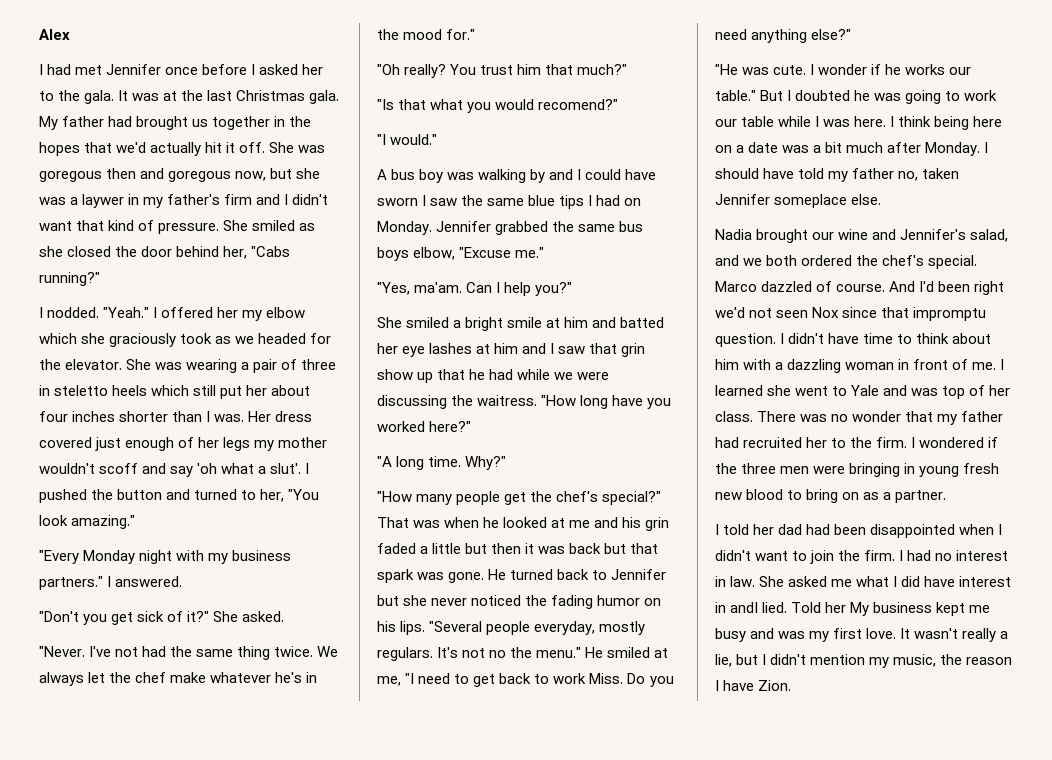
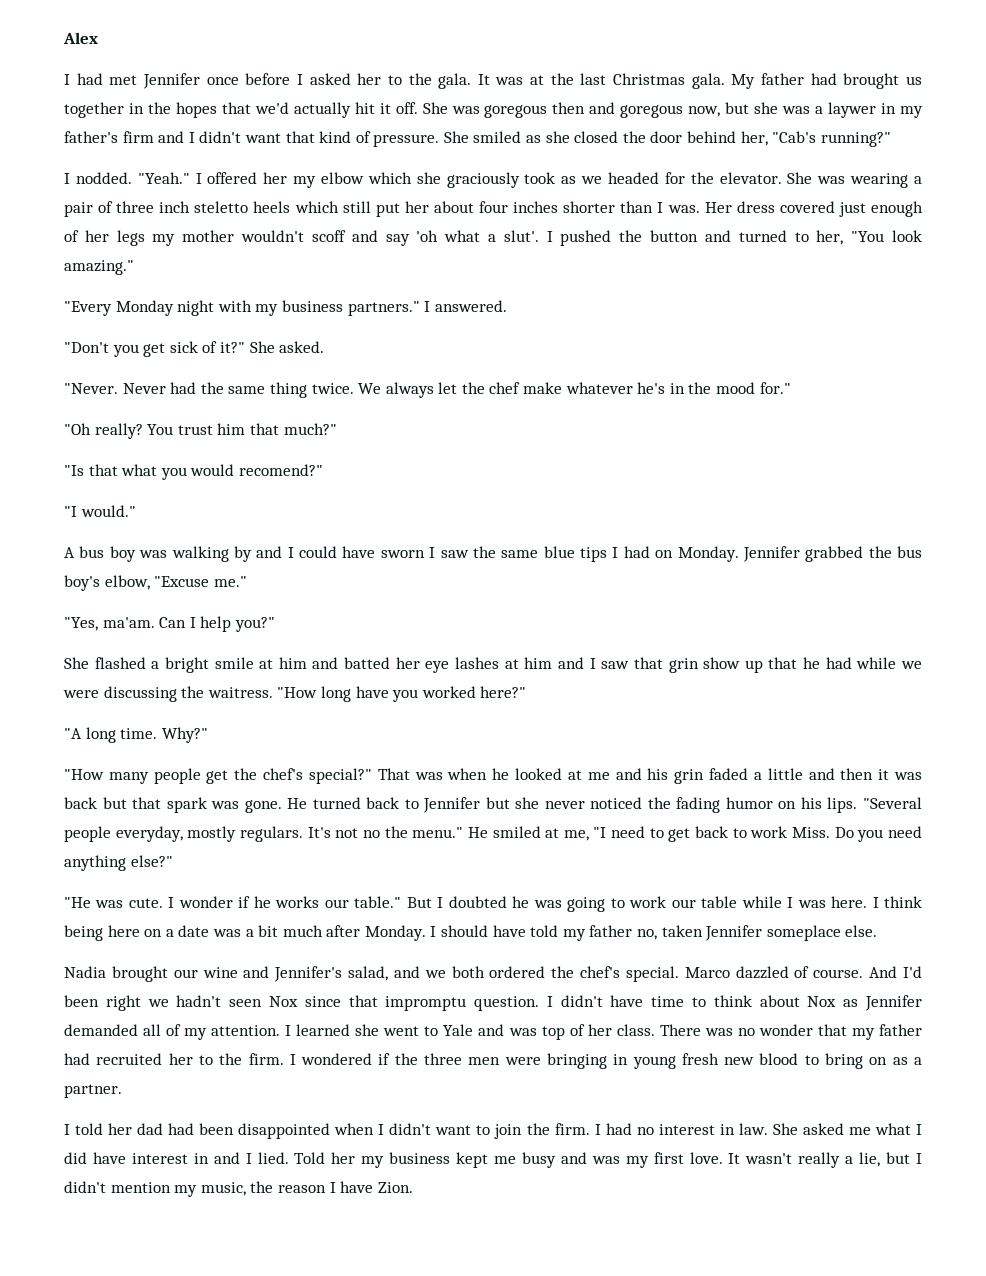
- She smiled as she closed the door behind her, "Cabs running?"
+ She smiled as she closed the door behind her, "Cab's running?"
- She was wearing a pair of three in steletto heels which still put her about four inches shorter than I was.
+ She was wearing a pair of three inch steletto heels which still put her about four inches shorter than I was.
- I've not had the same thing twice.
+ Never had the same thing twice.
- Jennifer grabbed the same bus boys elbow, "Excuse me."
+ Jennifer grabbed the bus boy's elbow, "Excuse me."
- She smiled a bright smile at him and batted her eye lashes at him and I saw that grin show up that he had while we were discussing the waitress.
+ She flashed a bright smile at him and batted her eye lashes at him and I saw that grin show up that he had while we were discussing the waitress.
- That was when he looked at me and his grin faded a little but then it was back but that spark was gone.
+ That was when he looked at me and his grin faded a little and then it was back but that spark was gone.
- And I'd been right we'd not seen Nox since that impromptu question.
+ And I'd been right we hadn't seen Nox since that impromptu question.
- I didn't have time to think about him with a dazzling woman in front of me.
+ I didn't have time to think about Nox as Jennifer demanded all of my attention.
- She asked me what I did have interest in andI lied.
+ She asked me what I did have interest in and I lied.
- Told her My business kept me busy and was my first love.
+ Told her my business kept me busy and was my first love.

